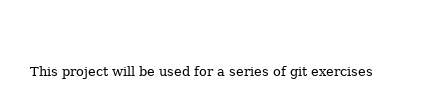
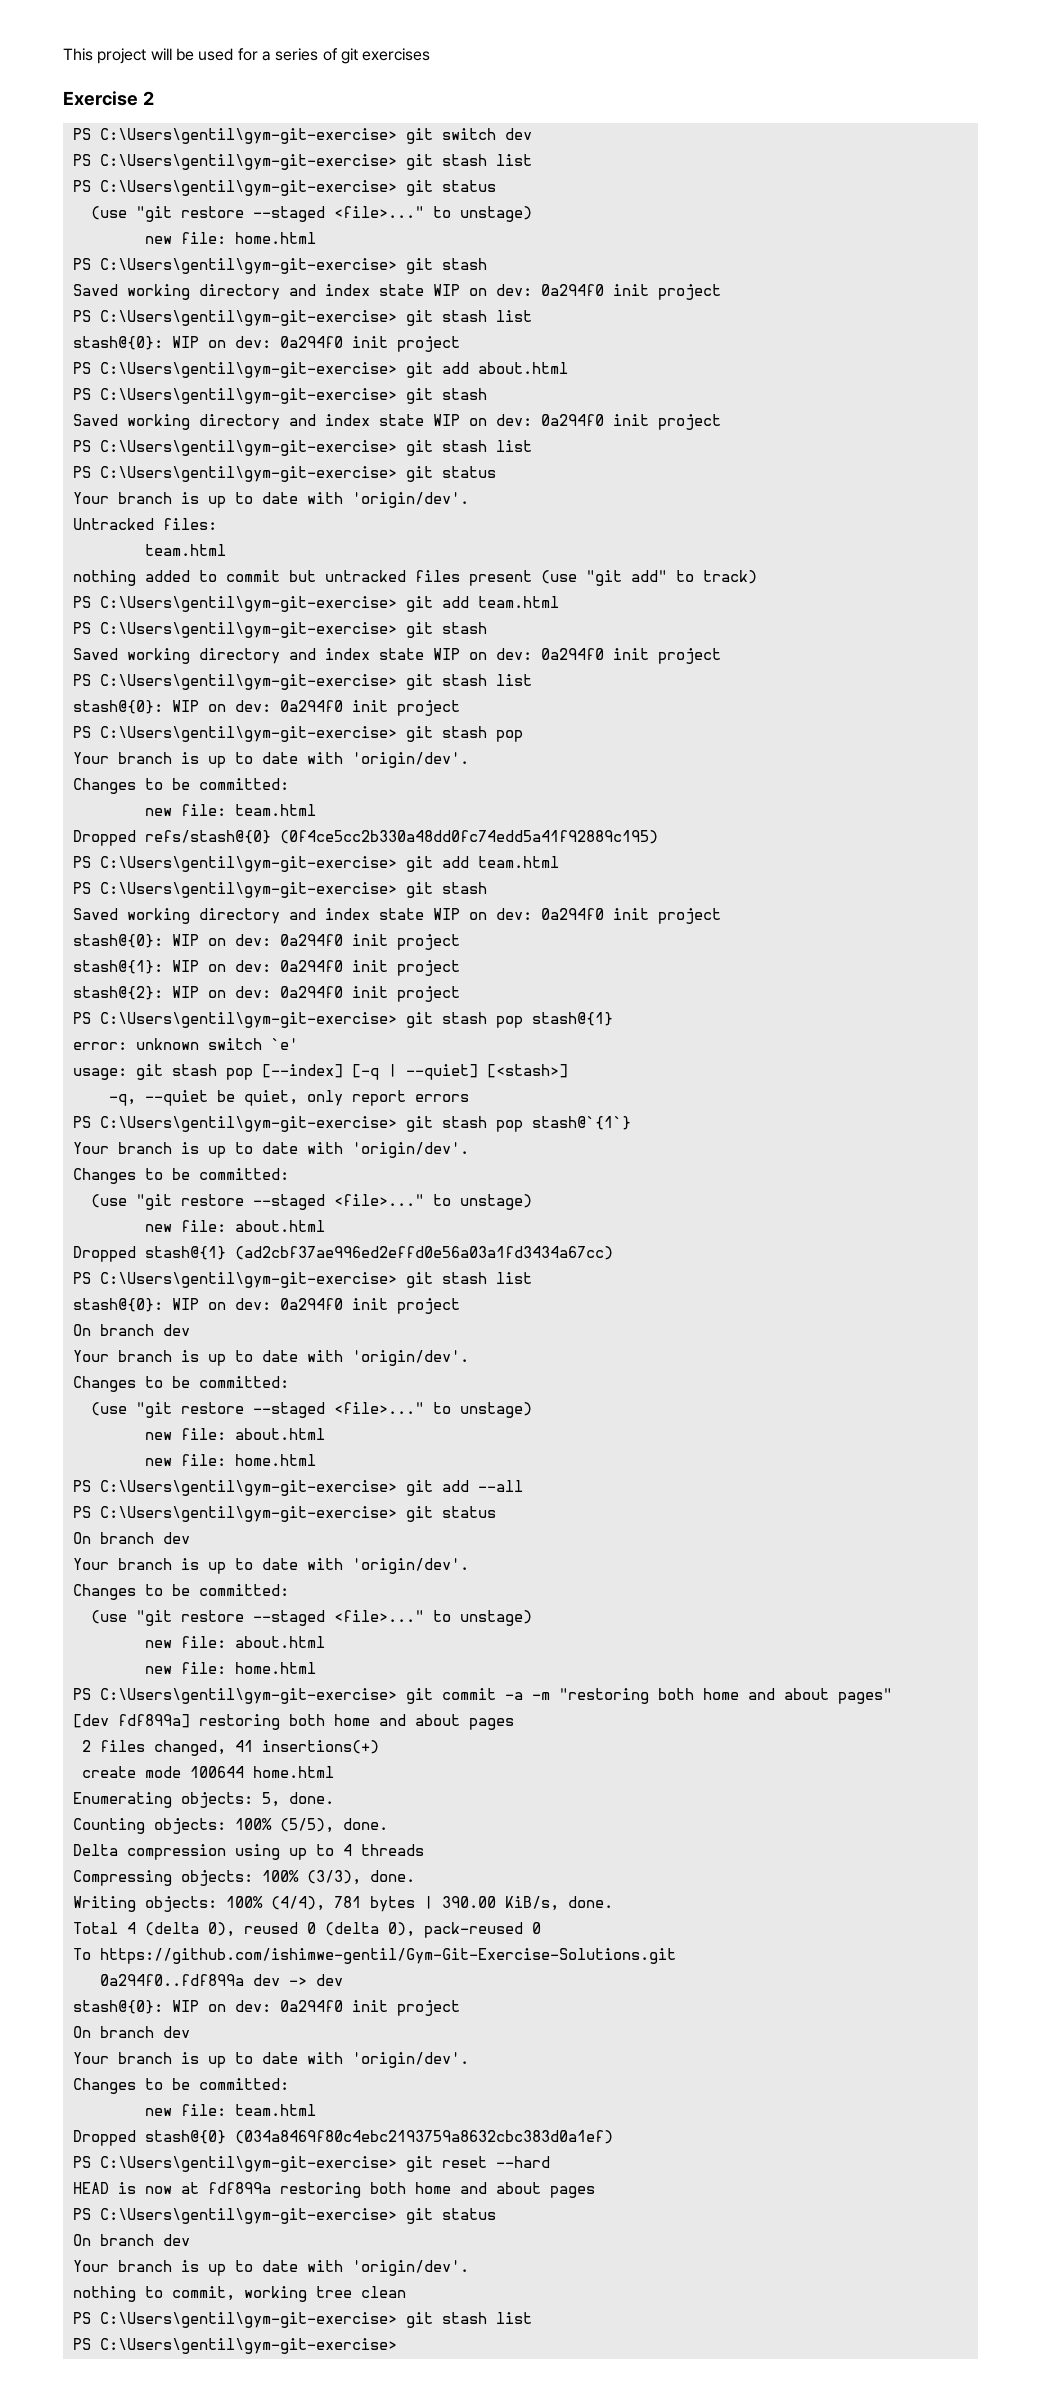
+ Exercise 2
+ PS C:\Users\gentil\gym-git-exercise> git switch dev
+ PS C:\Users\gentil\gym-git-exercise> git stash list
+ PS C:\Users\gentil\gym-git-exercise> git status
+ (use "git restore --staged <file>..." to unstage)
+ new file: home.html
+ PS C:\Users\gentil\gym-git-exercise> git stash
+ Saved working directory and index state WIP on dev: 0a294f0 init project
+ PS C:\Users\gentil\gym-git-exercise> git stash list
+ stash@{0}: WIP on dev: 0a294f0 init project
+ PS C:\Users\gentil\gym-git-exercise> git add about.html
+ PS C:\Users\gentil\gym-git-exercise> git stash
+ Saved working directory and index state WIP on dev: 0a294f0 init project
+ PS C:\Users\gentil\gym-git-exercise> git stash list
+ PS C:\Users\gentil\gym-git-exercise> git status
+ Your branch is up to date with 'origin/dev'.
+ Untracked files:
+ team.html
+ nothing added to commit but untracked files present (use "git add" to track)
+ PS C:\Users\gentil\gym-git-exercise> git add team.html
+ PS C:\Users\gentil\gym-git-exercise> git stash
+ Saved working directory and index state WIP on dev: 0a294f0 init project
+ PS C:\Users\gentil\gym-git-exercise> git stash list
+ stash@{0}: WIP on dev: 0a294f0 init project
+ PS C:\Users\gentil\gym-git-exercise> git stash pop
+ Your branch is up to date with 'origin/dev'.
+ Changes to be committed:
+ new file: team.html
+ Dropped refs/stash@{0} (0f4ce5cc2b330a48dd0fc74edd5a41f92889c195)
+ PS C:\Users\gentil\gym-git-exercise> git add team.html
+ PS C:\Users\gentil\gym-git-exercise> git stash
+ Saved working directory and index state WIP on dev: 0a294f0 init project
+ stash@{0}: WIP on dev: 0a294f0 init project
+ stash@{1}: WIP on dev: 0a294f0 init project
+ stash@{2}: WIP on dev: 0a294f0 init project
+ PS C:\Users\gentil\gym-git-exercise> git stash pop stash@{1}
+ error: unknown switch `e'
+ usage: git stash pop [--index] [-q | --quiet] [<stash>]
+ -q, --quiet be quiet, only report errors
+ PS C:\Users\gentil\gym-git-exercise> git stash pop stash@`{1`}
+ Your branch is up to date with 'origin/dev'.
+ Changes to be committed:
+ (use "git restore --staged <file>..." to unstage)
+ new file: about.html
+ Dropped stash@{1} (ad2cbf37ae996ed2effd0e56a03a1fd3434a67cc)
+ PS C:\Users\gentil\gym-git-exercise> git stash list
+ stash@{0}: WIP on dev: 0a294f0 init project
+ On branch dev
+ Your branch is up to date with 'origin/dev'.
+ Changes to be committed:
+ (use "git restore --staged <file>..." to unstage)
+ new file: about.html
+ new file: home.html
+ PS C:\Users\gentil\gym-git-exercise> git add --all
+ PS C:\Users\gentil\gym-git-exercise> git status
+ On branch dev
+ Your branch is up to date with 'origin/dev'.
+ Changes to be committed:
+ (use "git restore --staged <file>..." to unstage)
+ new file: about.html
+ new file: home.html
+ PS C:\Users\gentil\gym-git-exercise> git commit -a -m "restoring both home and about pages"
+ [dev fdf899a] restoring both home and about pages
+ 2 files changed, 41 insertions(+)
+ create mode 100644 home.html
+ Enumerating objects: 5, done.
+ Counting objects: 100% (5/5), done.
+ Delta compression using up to 4 threads
+ Compressing objects: 100% (3/3), done.
+ Writing objects: 100% (4/4), 781 bytes | 390.00 KiB/s, done.
+ Total 4 (delta 0), reused 0 (delta 0), pack-reused 0
+ To https://github.com/ishimwe-gentil/Gym-Git-Exercise-Solutions.git
+ 0a294f0..fdf899a dev -> dev
+ stash@{0}: WIP on dev: 0a294f0 init project
+ On branch dev
+ Your branch is up to date with 'origin/dev'.
+ Changes to be committed:
+ new file: team.html
+ Dropped stash@{0} (034a8469f80c4ebc2193759a8632cbc383d0a1ef)
+ PS C:\Users\gentil\gym-git-exercise> git reset --hard
+ HEAD is now at fdf899a restoring both home and about pages
+ PS C:\Users\gentil\gym-git-exercise> git status
+ On branch dev
+ Your branch is up to date with 'origin/dev'.
+ nothing to commit, working tree clean
+ PS C:\Users\gentil\gym-git-exercise> git stash list
+ PS C:\Users\gentil\gym-git-exercise>

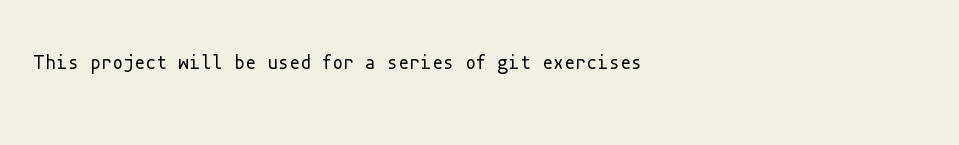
- Exercise 2
- PS C:\Users\gentil\gym-git-exercise> git switch dev
- PS C:\Users\gentil\gym-git-exercise> git stash list
- PS C:\Users\gentil\gym-git-exercise> git status
- (use "git restore --staged <file>..." to unstage)
- new file: home.html
- PS C:\Users\gentil\gym-git-exercise> git stash
- Saved working directory and index state WIP on dev: 0a294f0 init project
- PS C:\Users\gentil\gym-git-exercise> git stash list
- stash@{0}: WIP on dev: 0a294f0 init project
- PS C:\Users\gentil\gym-git-exercise> git add about.html
- PS C:\Users\gentil\gym-git-exercise> git stash
- Saved working directory and index state WIP on dev: 0a294f0 init project
- PS C:\Users\gentil\gym-git-exercise> git stash list
- PS C:\Users\gentil\gym-git-exercise> git status
- Your branch is up to date with 'origin/dev'.
- Untracked files:
- team.html
- nothing added to commit but untracked files present (use "git add" to track)
- PS C:\Users\gentil\gym-git-exercise> git add team.html
- PS C:\Users\gentil\gym-git-exercise> git stash
- Saved working directory and index state WIP on dev: 0a294f0 init project
- PS C:\Users\gentil\gym-git-exercise> git stash list
- stash@{0}: WIP on dev: 0a294f0 init project
- PS C:\Users\gentil\gym-git-exercise> git stash pop
- Your branch is up to date with 'origin/dev'.
- Changes to be committed:
- new file: team.html
- Dropped refs/stash@{0} (0f4ce5cc2b330a48dd0fc74edd5a41f92889c195)
- PS C:\Users\gentil\gym-git-exercise> git add team.html
- PS C:\Users\gentil\gym-git-exercise> git stash
- Saved working directory and index state WIP on dev: 0a294f0 init project
- stash@{0}: WIP on dev: 0a294f0 init project
- stash@{1}: WIP on dev: 0a294f0 init project
- stash@{2}: WIP on dev: 0a294f0 init project
- PS C:\Users\gentil\gym-git-exercise> git stash pop stash@{1}
- error: unknown switch `e'
- usage: git stash pop [--index] [-q | --quiet] [<stash>]
- -q, --quiet be quiet, only report errors
- PS C:\Users\gentil\gym-git-exercise> git stash pop stash@`{1`}
- Your branch is up to date with 'origin/dev'.
- Changes to be committed:
- (use "git restore --staged <file>..." to unstage)
- new file: about.html
- Dropped stash@{1} (ad2cbf37ae996ed2effd0e56a03a1fd3434a67cc)
- PS C:\Users\gentil\gym-git-exercise> git stash list
- stash@{0}: WIP on dev: 0a294f0 init project
- On branch dev
- Your branch is up to date with 'origin/dev'.
- Changes to be committed:
- (use "git restore --staged <file>..." to unstage)
- new file: about.html
- new file: home.html
- PS C:\Users\gentil\gym-git-exercise> git add --all
- PS C:\Users\gentil\gym-git-exercise> git status
- On branch dev
- Your branch is up to date with 'origin/dev'.
- Changes to be committed:
- (use "git restore --staged <file>..." to unstage)
- new file: about.html
- new file: home.html
- PS C:\Users\gentil\gym-git-exercise> git commit -a -m "restoring both home and about pages"
- [dev fdf899a] restoring both home and about pages
- 2 files changed, 41 insertions(+)
- create mode 100644 home.html
- Enumerating objects: 5, done.
- Counting objects: 100% (5/5), done.
- Delta compression using up to 4 threads
- Compressing objects: 100% (3/3), done.
- Writing objects: 100% (4/4), 781 bytes | 390.00 KiB/s, done.
- Total 4 (delta 0), reused 0 (delta 0), pack-reused 0
- To https://github.com/ishimwe-gentil/Gym-Git-Exercise-Solutions.git
- 0a294f0..fdf899a dev -> dev
- stash@{0}: WIP on dev: 0a294f0 init project
- On branch dev
- Your branch is up to date with 'origin/dev'.
- Changes to be committed:
- new file: team.html
- Dropped stash@{0} (034a8469f80c4ebc2193759a8632cbc383d0a1ef)
- PS C:\Users\gentil\gym-git-exercise> git reset --hard
- HEAD is now at fdf899a restoring both home and about pages
- PS C:\Users\gentil\gym-git-exercise> git status
- On branch dev
- Your branch is up to date with 'origin/dev'.
- nothing to commit, working tree clean
- PS C:\Users\gentil\gym-git-exercise> git stash list
- PS C:\Users\gentil\gym-git-exercise>

